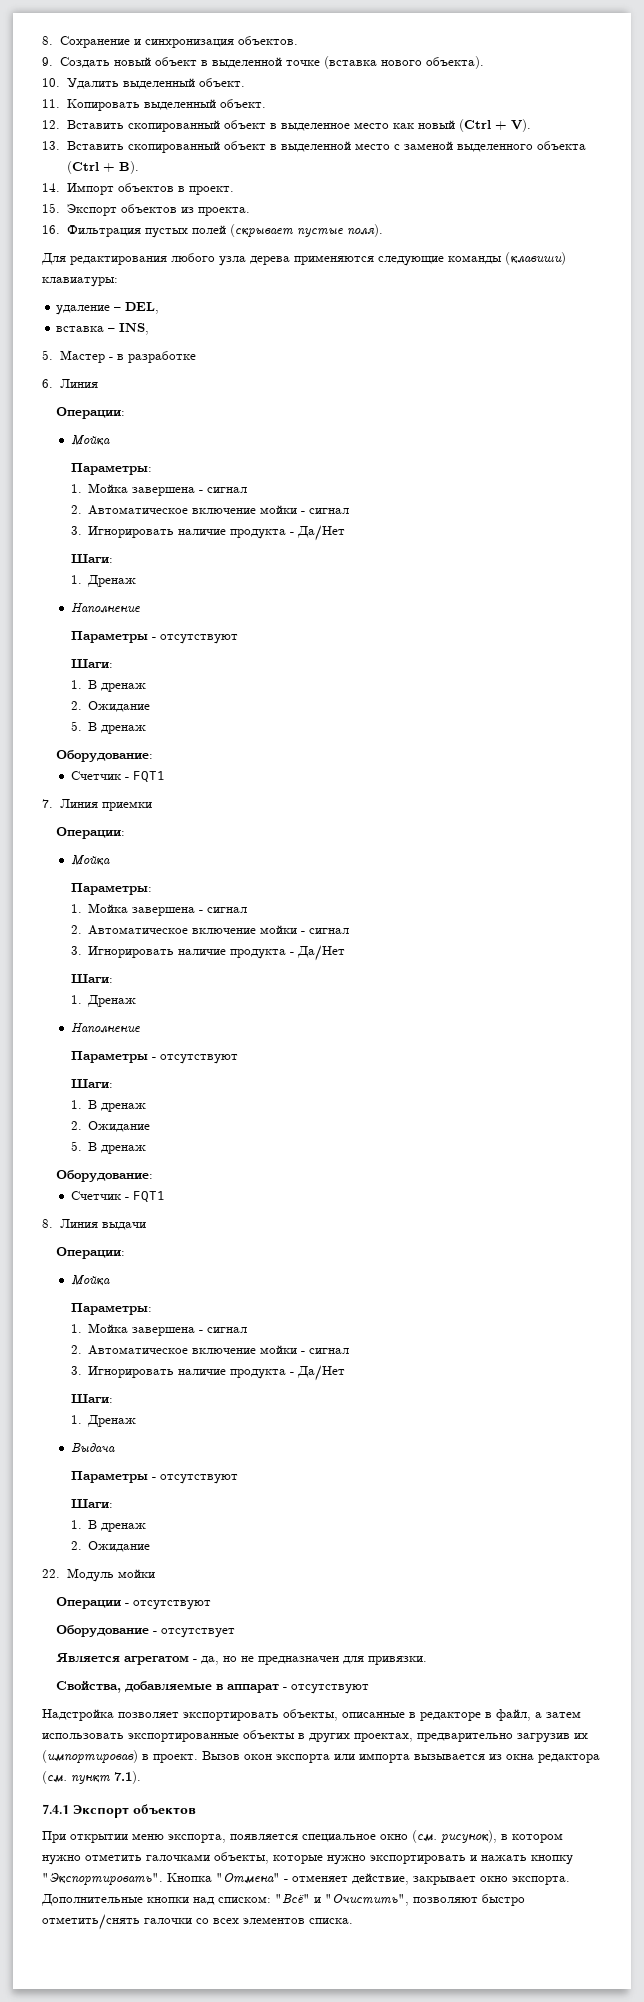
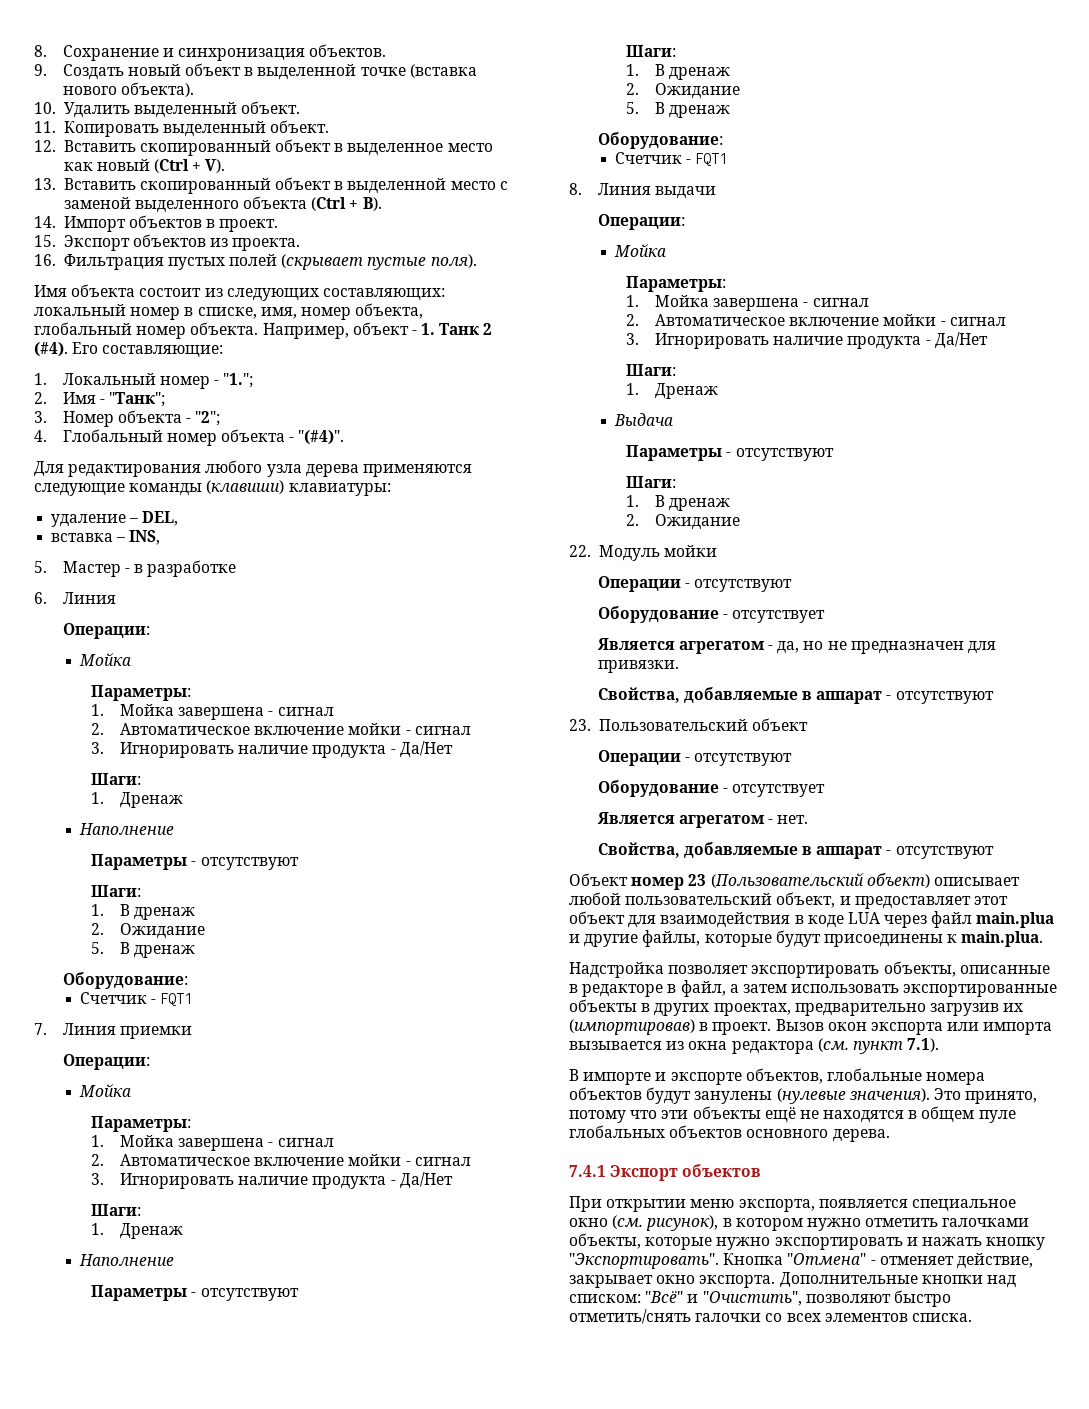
+ Имя объекта состоит из следующих составляющих: локальный номер в списке, имя, номер объекта, глобальный номер объекта. Например, объект - 1. Танк 2 (#4). Его составляющие:
+ 1. Локальный номер - "1.";
+ 2. Имя - "Танк";
+ 3. Номер объекта - "2";
+ 4. Глобальный номер объекта - "(#4)".
+ 23. Пользовательский объект
+ Операции - отсутствуют
+ Оборудование - отсутствует
+ Является агрегатом - нет.
+ Свойства, добавляемые в аппарат - отсутствуют
+ Объект номер 23 (Пользовательский объект) описывает любой пользовательский объект, и предоставляет этот объект для взаимодействия в коде LUA через файл main.plua и другие файлы, которые будут присоединены к main.plua.
+ В импорте и экспорте объектов, глобальные номера объектов будут занулены (нулевые значения). Это принято, потому что эти объекты ещё не находятся в общем пуле глобальных объектов основного дерева.

